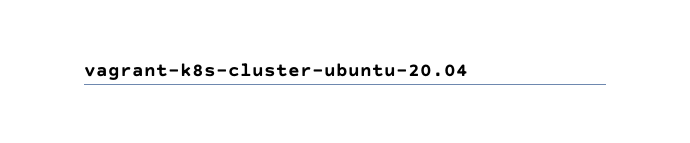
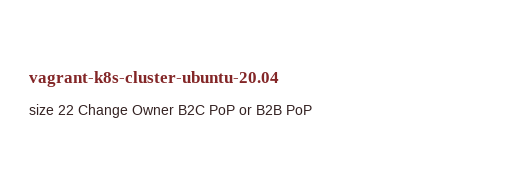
+ size 22 Change Owner B2C PoP or B2B PoP

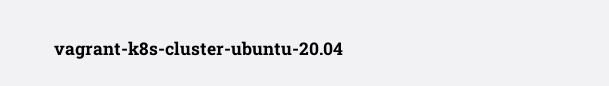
- size 22 Change Owner B2C PoP or B2B PoP

